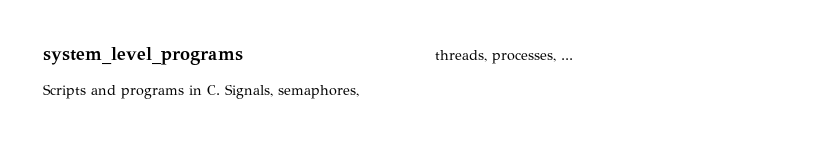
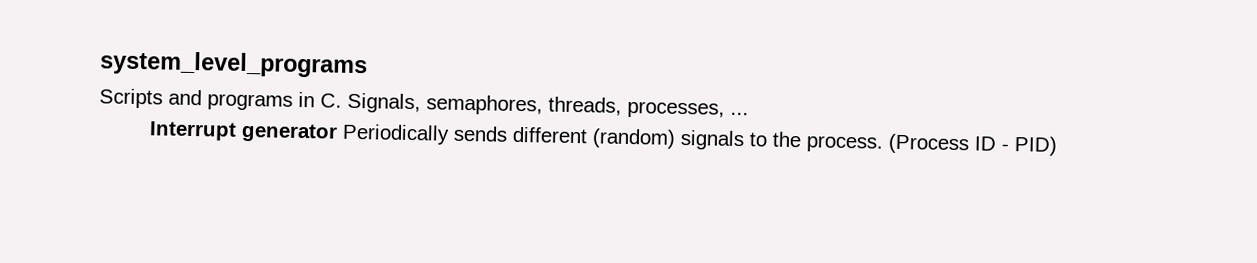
+ Interrupt generator Periodically sends different (random) signals to the process. (Process ID - PID)

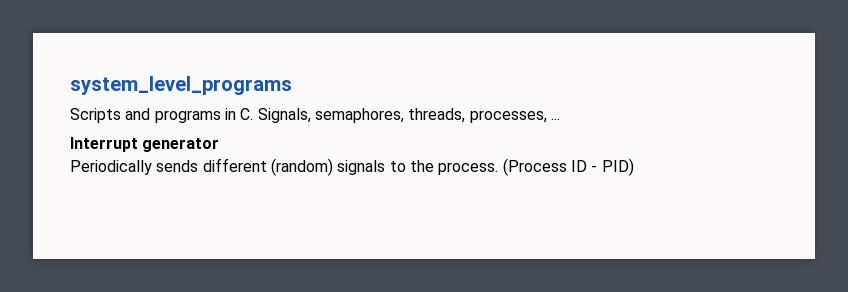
- Interrupt generator Periodically sends different (random) signals to the process.
+ Interrupt generator
+ Periodically sends different (random) signals to the process.

